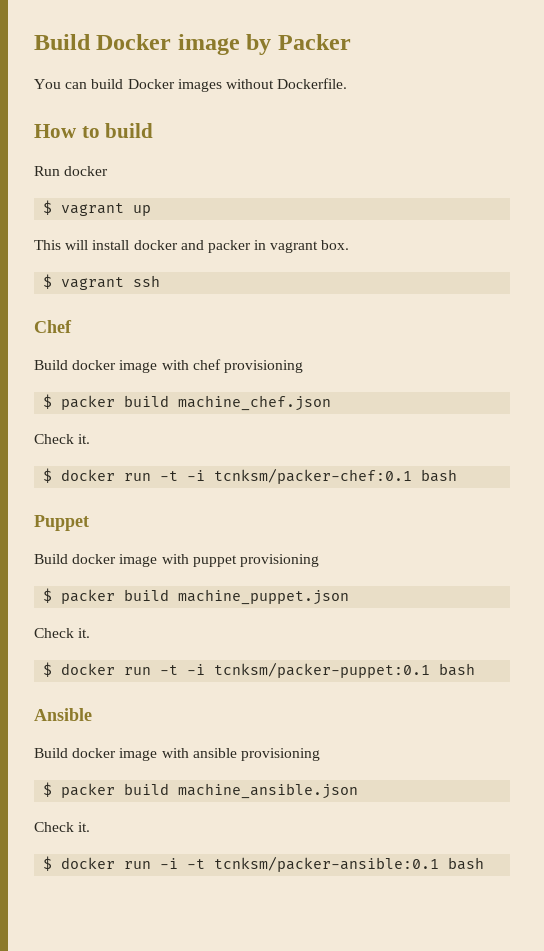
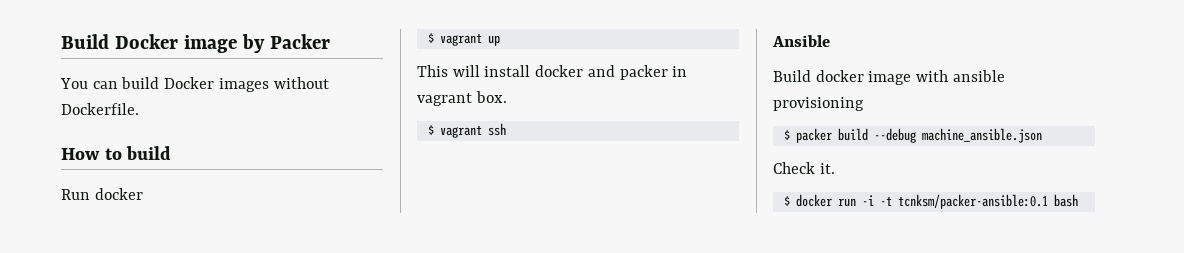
- Chef
- Build docker image with chef provisioning
- $ packer build machine_chef.json
- Check it.
- $ docker run -t -i tcnksm/packer-chef:0.1 bash
- Puppet
- Build docker image with puppet provisioning
- $ packer build machine_puppet.json
- Check it.
- $ docker run -t -i tcnksm/packer-puppet:0.1 bash
- $ packer build machine_ansible.json
+ $ packer build --debug machine_ansible.json

